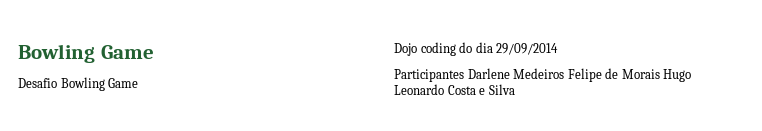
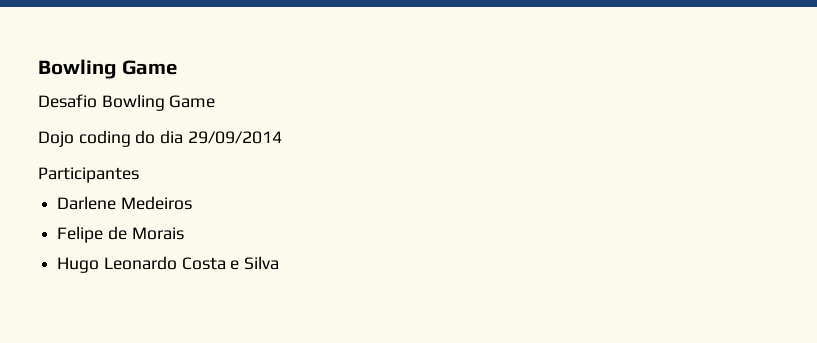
- Participantes Darlene Medeiros Felipe de Morais Hugo Leonardo Costa e Silva
+ Participantes
+ Darlene Medeiros
+ Felipe de Morais
+ Hugo Leonardo Costa e Silva

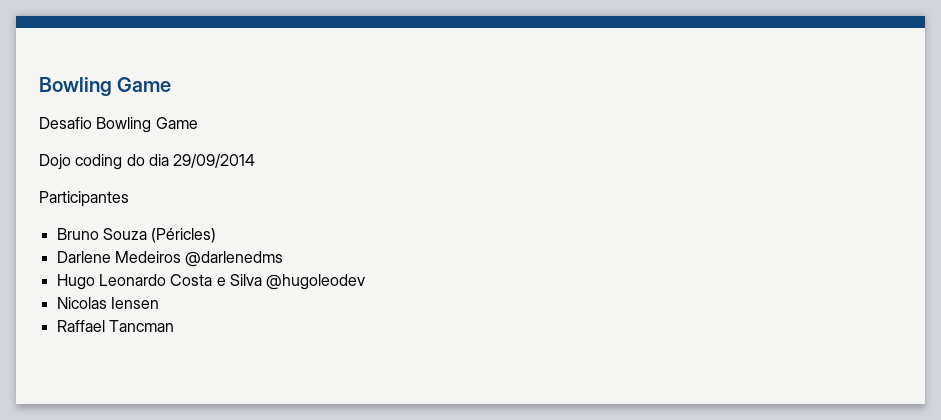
+ Bruno Souza (Péricles)
- Darlene Medeiros
- Felipe de Morais
+ Darlene Medeiros @darlenedms
- Hugo Leonardo Costa e Silva
+ Hugo Leonardo Costa e Silva @hugoleodev
+ Nicolas Iensen
+ Raffael Tancman

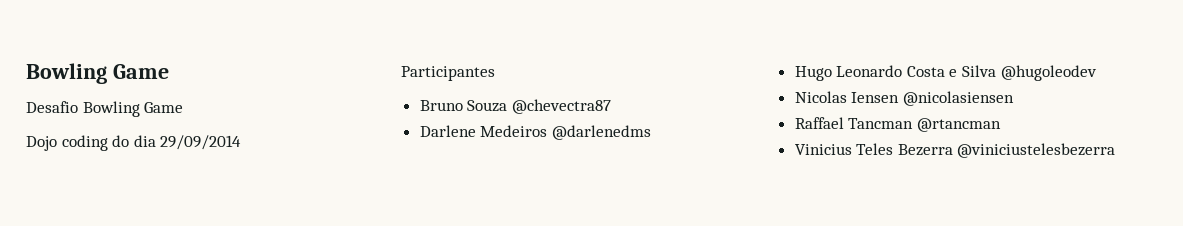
- Bruno Souza (Péricles)
+ Bruno Souza @chevectra87
- Nicolas Iensen
+ Nicolas Iensen @nicolasiensen
- Raffael Tancman
+ Raffael Tancman @rtancman
+ Vinicius Teles Bezerra @viniciustelesbezerra

